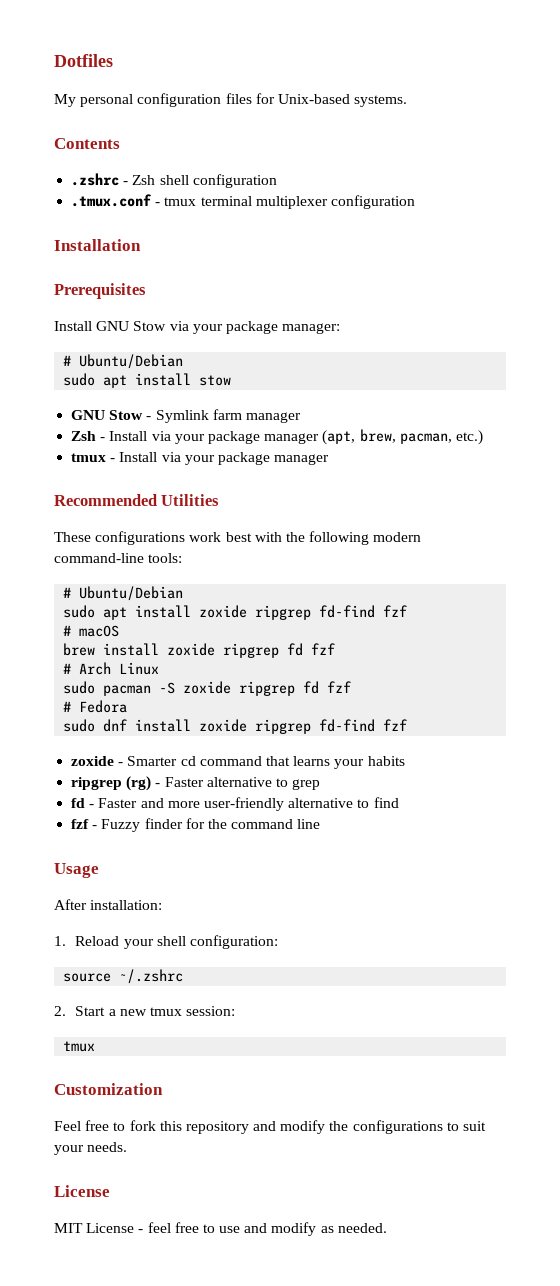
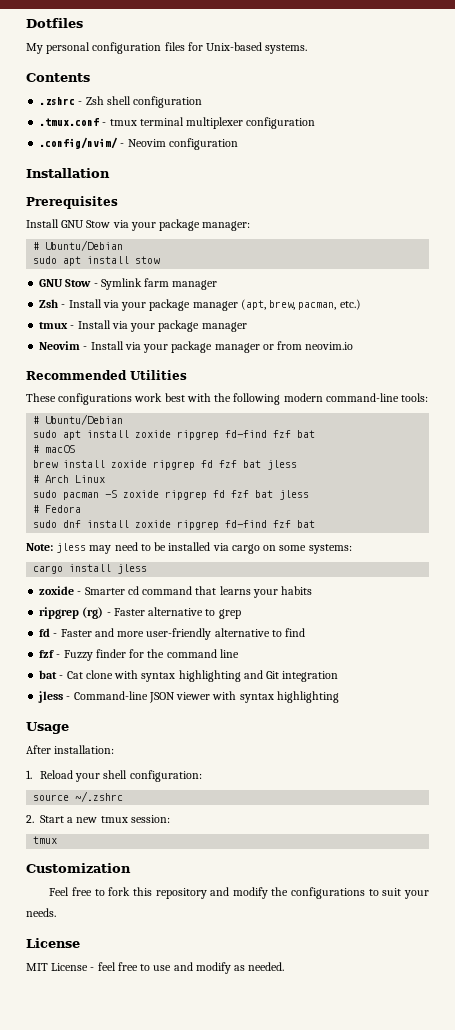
+ .config/nvim/ - Neovim configuration
+ Neovim - Install via your package manager or from neovim.io
- sudo apt install zoxide ripgrep fd-find fzf
+ sudo apt install zoxide ripgrep fd-find fzf bat
- brew install zoxide ripgrep fd fzf
+ brew install zoxide ripgrep fd fzf bat jless
- sudo pacman -S zoxide ripgrep fd fzf
+ sudo pacman -S zoxide ripgrep fd fzf bat jless
- sudo dnf install zoxide ripgrep fd-find fzf
+ sudo dnf install zoxide ripgrep fd-find fzf bat
+ Note: jless may need to be installed via cargo on some systems:
+ cargo install jless
+ bat - Cat clone with syntax highlighting and Git integration
+ jless - Command-line JSON viewer with syntax highlighting

